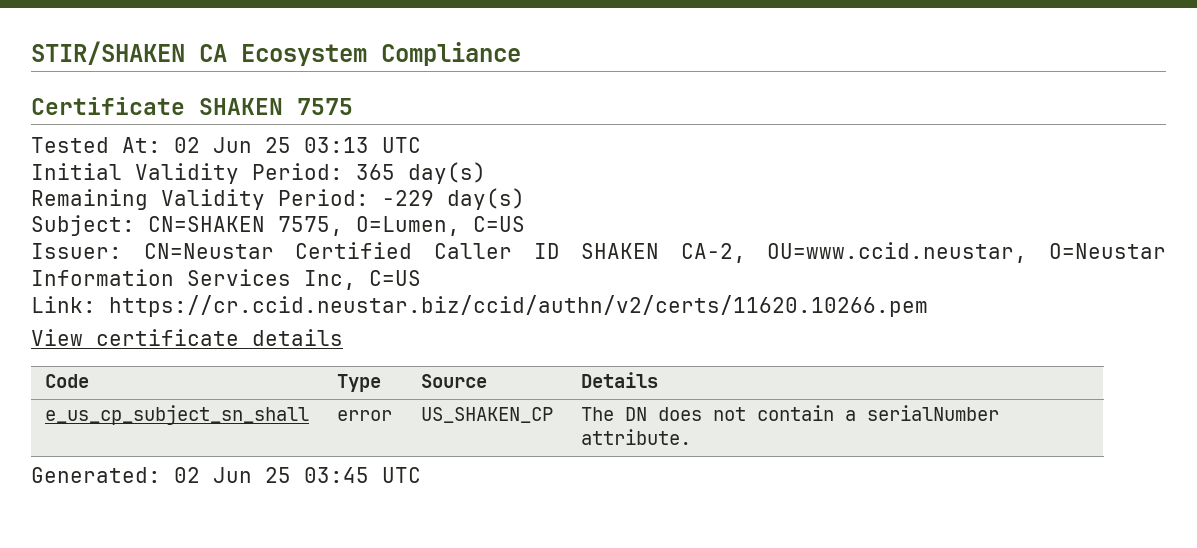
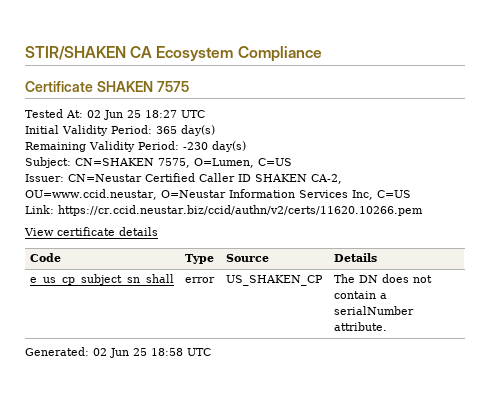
- Tested At: 02 Jun 25 03:13 UTC
+ Tested At: 02 Jun 25 18:27 UTC
- Remaining Validity Period: -229 day(s)
+ Remaining Validity Period: -230 day(s)
- Generated: 02 Jun 25 03:45 UTC
+ Generated: 02 Jun 25 18:58 UTC

